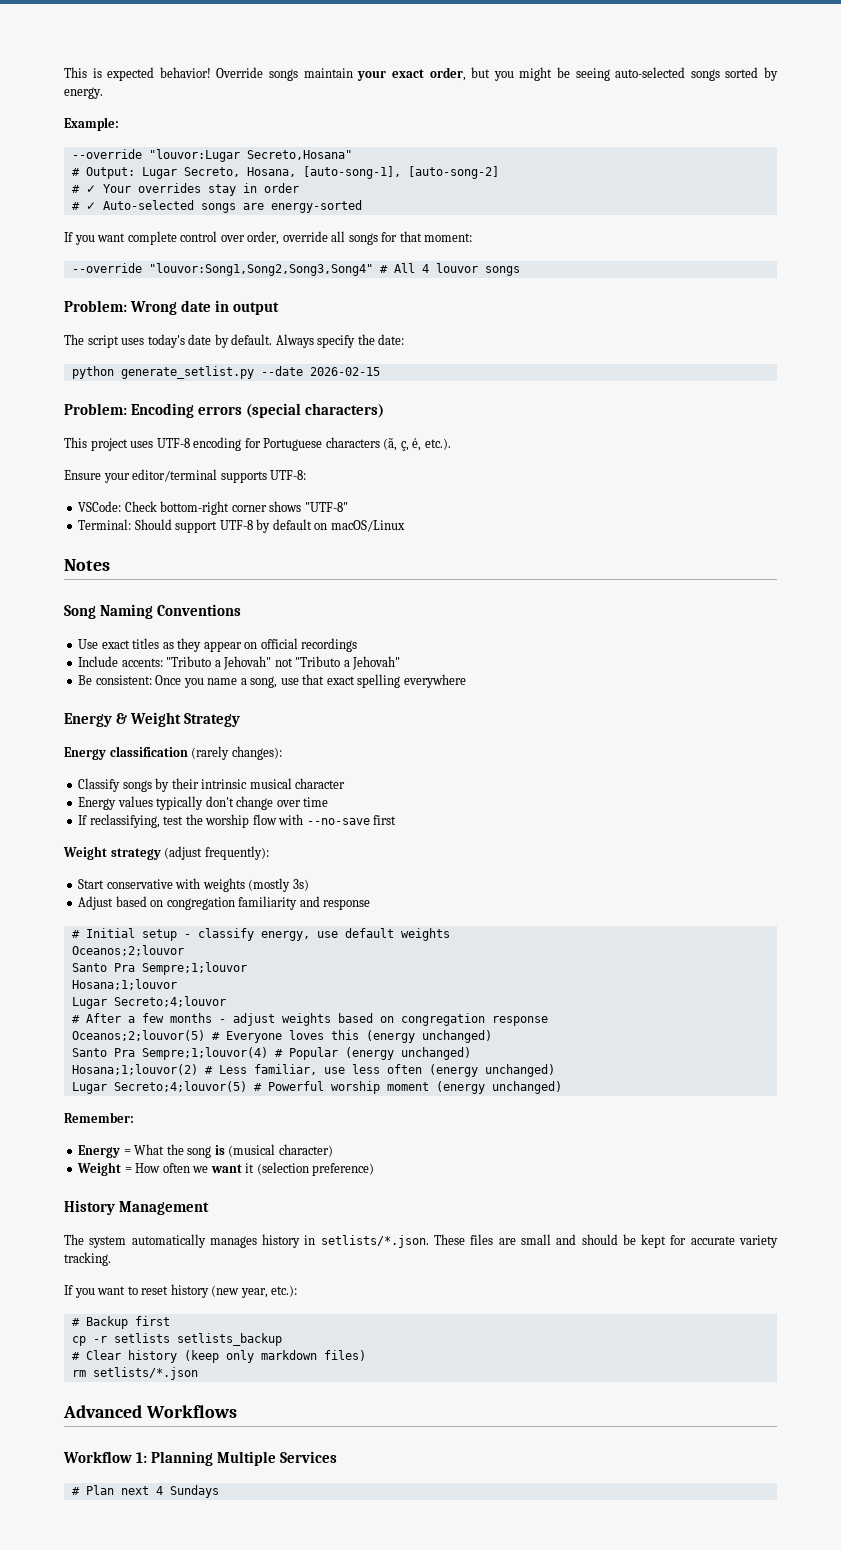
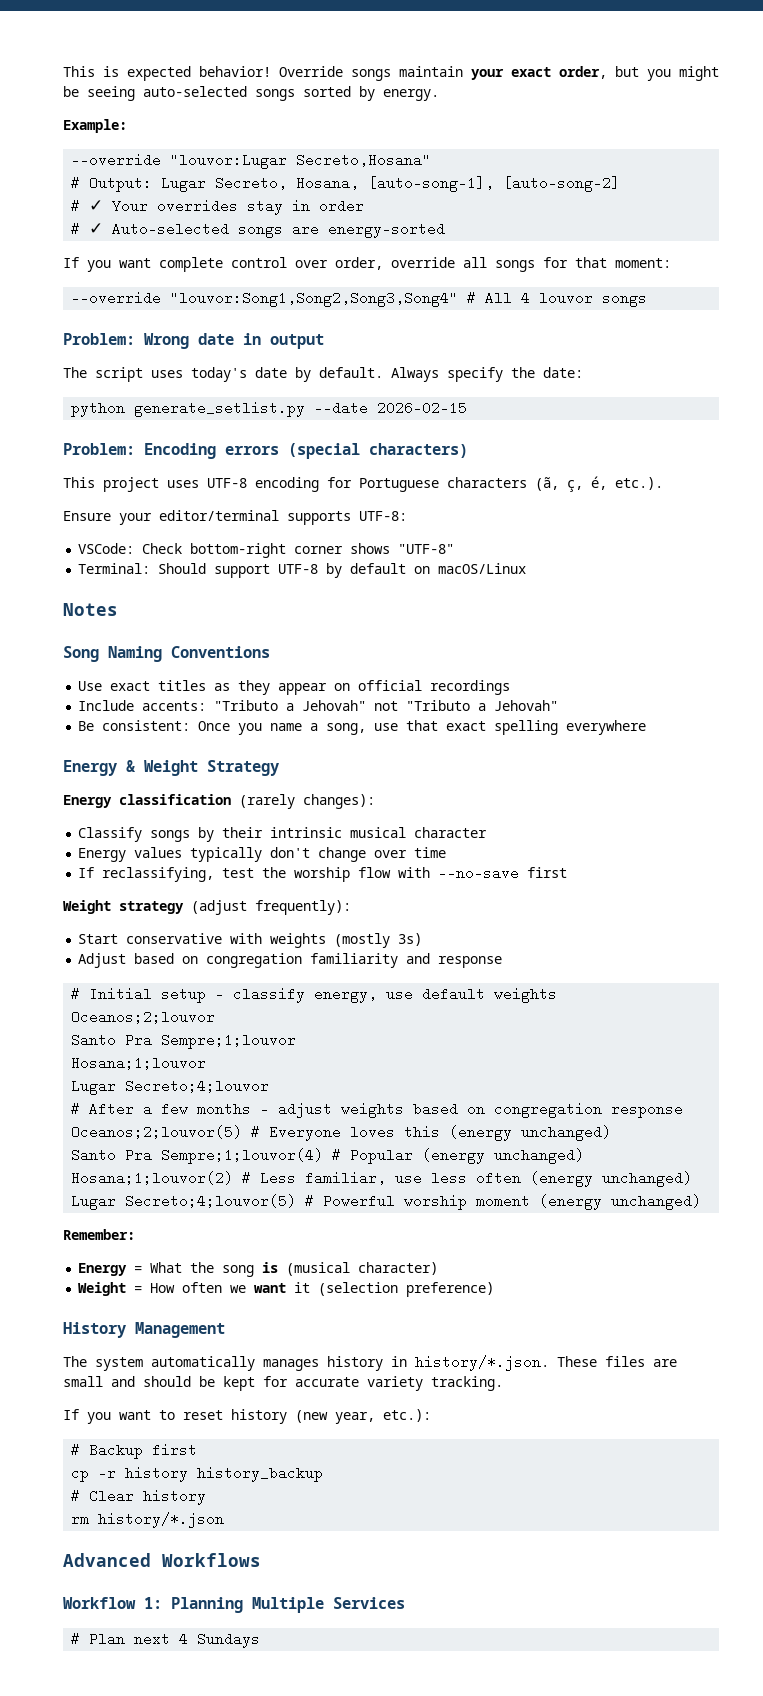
- The system automatically manages history in setlists/*.json. These files are small and should be kept for accurate variety tracking.
+ The system automatically manages history in history/*.json. These files are small and should be kept for accurate variety tracking.
- cp -r setlists setlists_backup
+ cp -r history history_backup
- # Clear history (keep only markdown files)
+ # Clear history
- rm setlists/*.json
+ rm history/*.json

